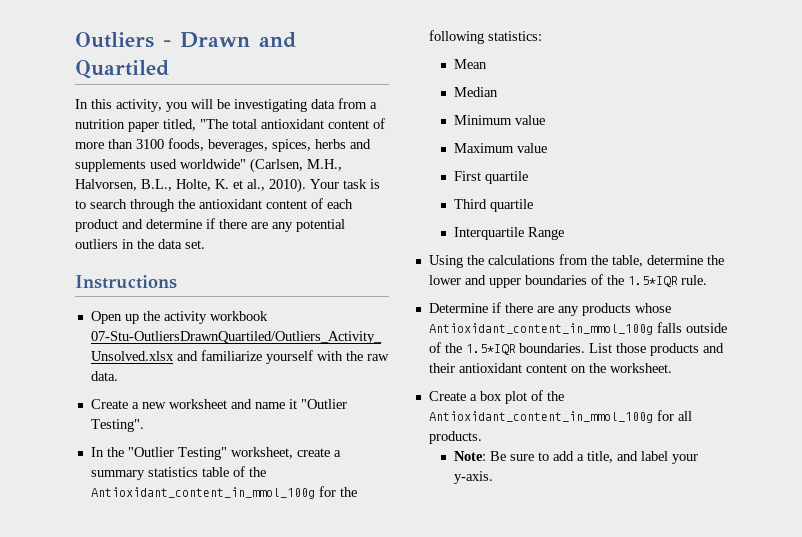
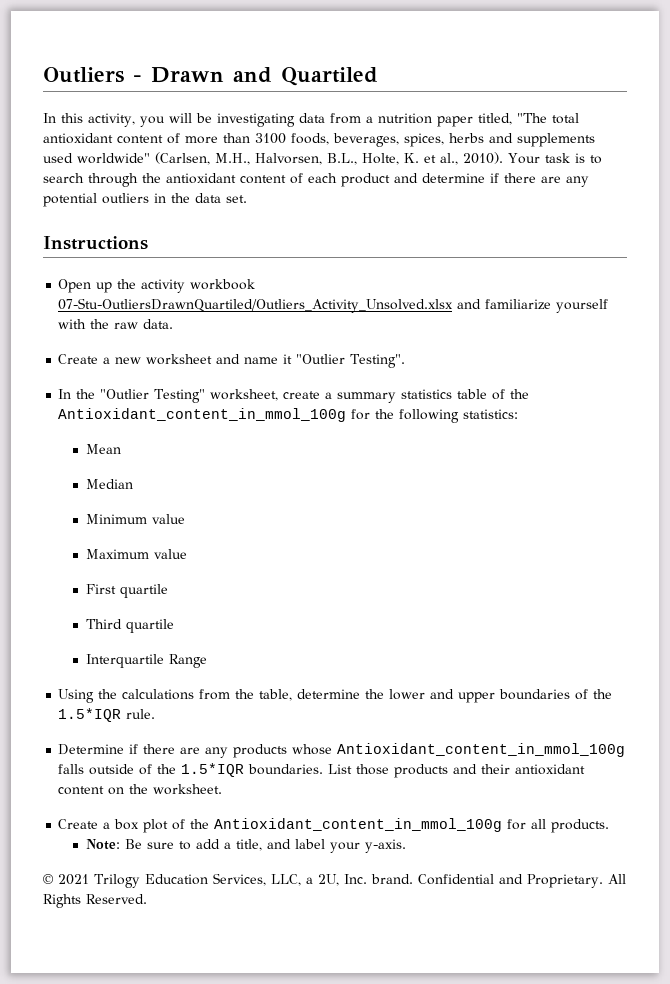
+ © 2021 Trilogy Education Services, LLC, a 2U, Inc. brand. Confidential and Proprietary. All Rights Reserved.

